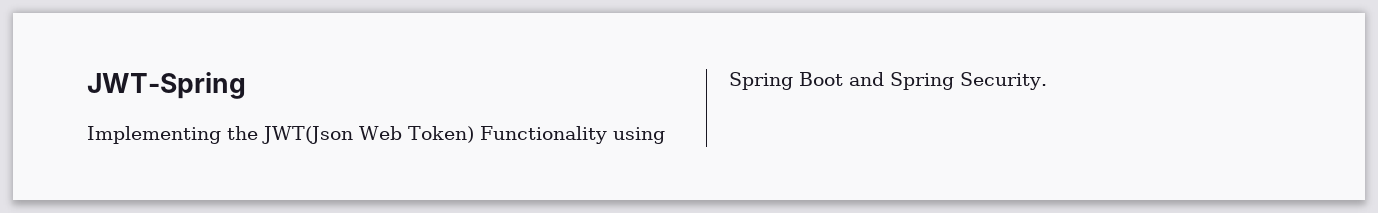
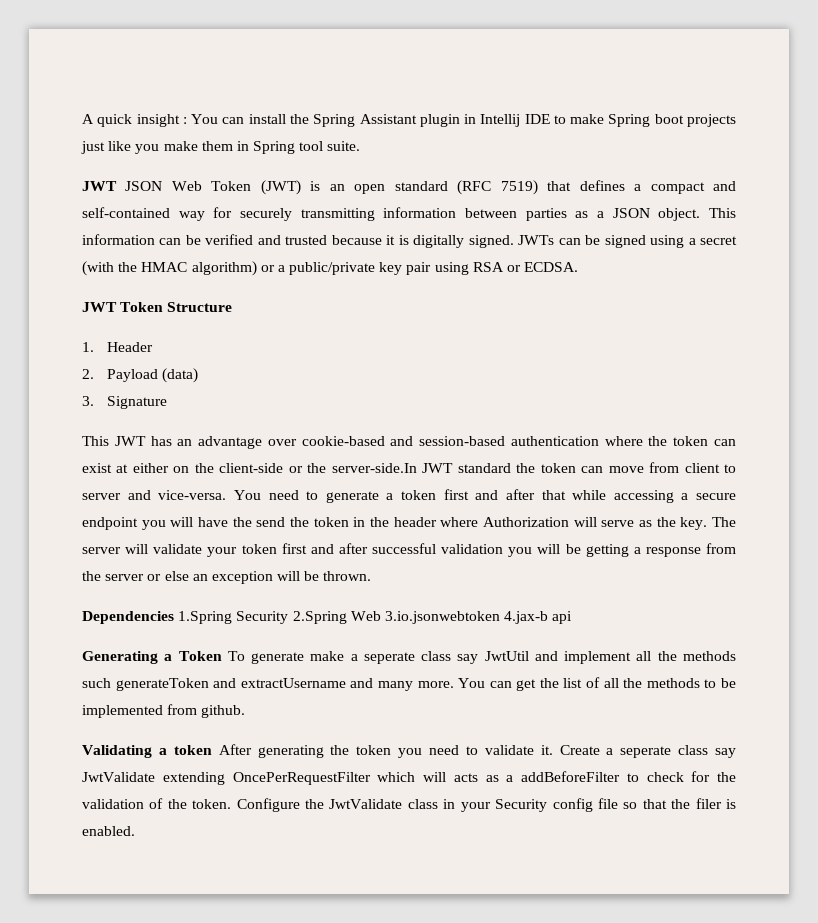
- JWT-Spring
- Implementing the JWT(Json Web Token) Functionality using Spring Boot and Spring Security.
+ A quick insight : You can install the Spring Assistant plugin in Intellij IDE to make Spring boot projects just like you make them in Spring tool suite.
+ JWT JSON Web Token (JWT) is an open standard (RFC 7519) that defines a compact and self-contained way for securely transmitting information between parties as a JSON object. This information can be verified and trusted because it is digitally signed. JWTs can be signed using a secret (with the HMAC algorithm) or a public/private key pair using RSA or ECDSA.
+ JWT Token Structure
+ 1. Header
+ 2. Payload (data)
+ 3. Signature
+ This JWT has an advantage over cookie-based and session-based authentication where the token can exist at either on the client-side or the server-side.In JWT standard the token can move from client to server and vice-versa. You need to generate a token first and after that while accessing a secure endpoint you will have the send the token in the header where Authorization will serve as the key. The server will validate your token first and after successful validation you will be getting a response from the server or else an exception will be thrown.
+ Dependencies 1.Spring Security 2.Spring Web 3.io.jsonwebtoken 4.jax-b api
+ Generating a Token To generate make a seperate class say JwtUtil and implement all the methods such generateToken and extractUsername and many more. You can get the list of all the methods to be implemented from github.
+ Validating a token After generating the token you need to validate it. Create a seperate class say JwtValidate extending OncePerRequestFilter which will acts as a addBeforeFilter to check for the validation of the token. Configure the JwtValidate class in your Security config file so that the filer is enabled.

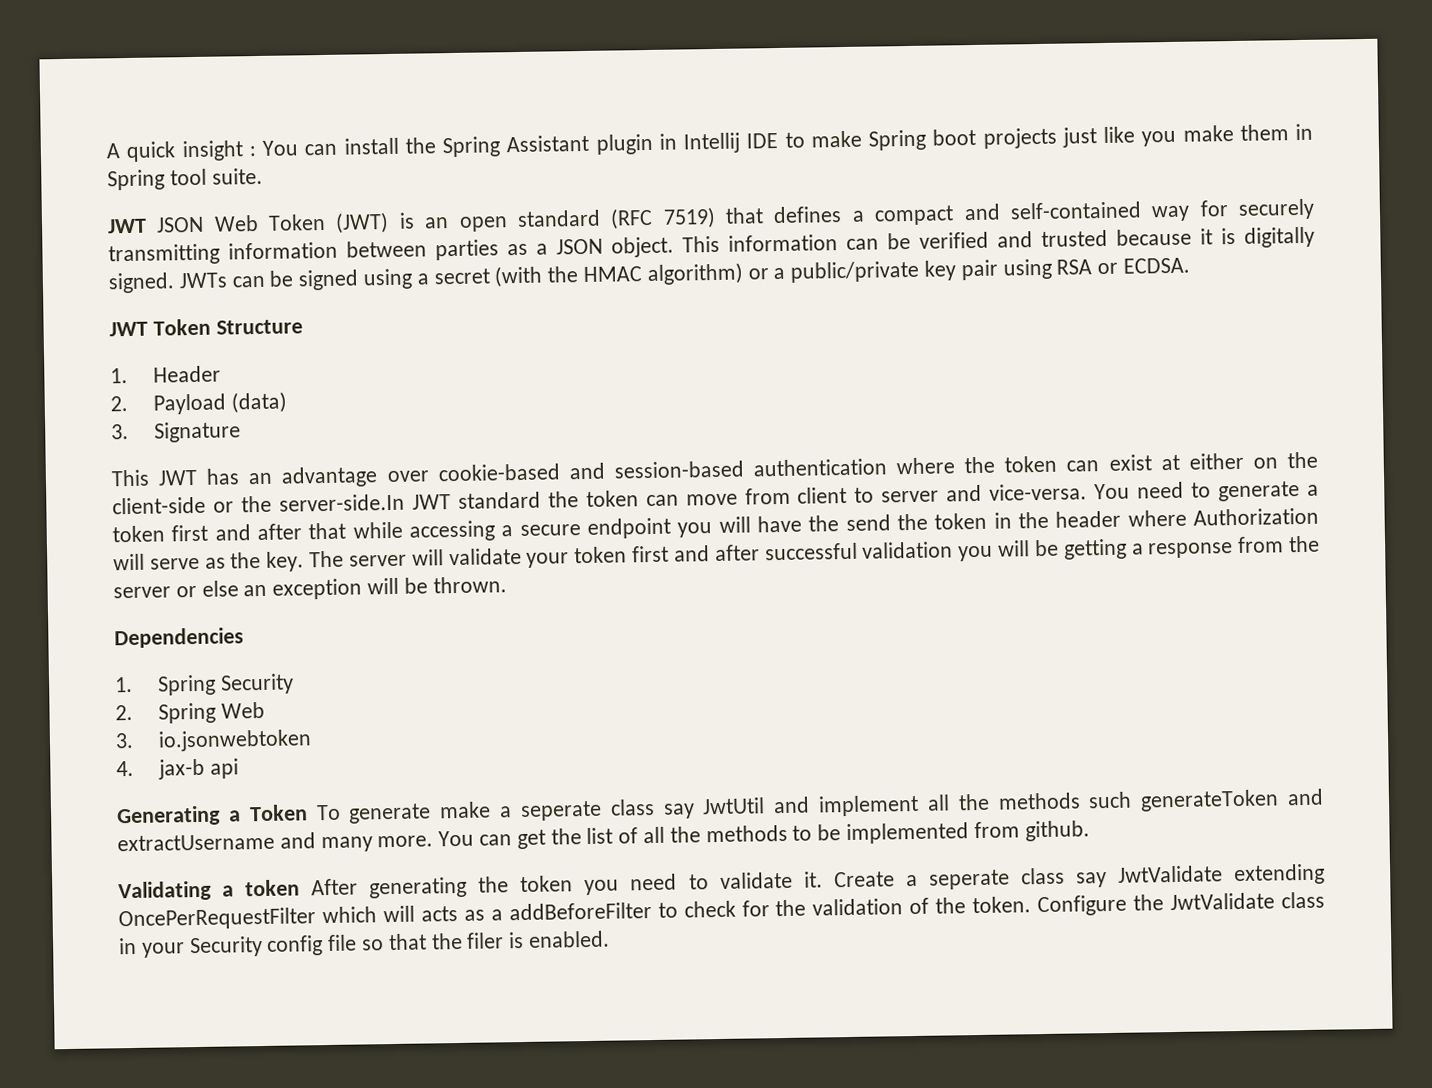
- Dependencies 1.Spring Security 2.Spring Web 3.io.jsonwebtoken 4.jax-b api
+ Dependencies
+ 1. Spring Security
+ 2. Spring Web
+ 3. io.jsonwebtoken
+ 4. jax-b api

